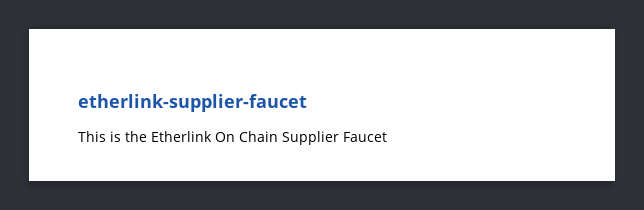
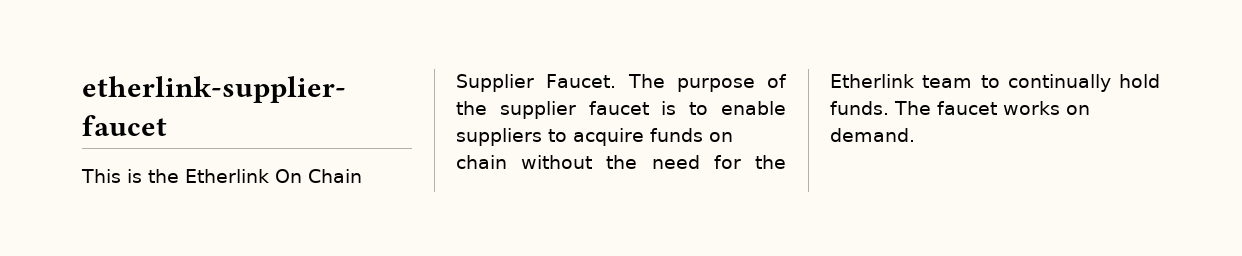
- This is the Etherlink On Chain Supplier Faucet
+ This is the Etherlink On Chain Supplier Faucet. The purpose of the supplier faucet is to enable suppliers to acquire funds on chain without the need for the Etherlink team to continually hold funds. The faucet works on demand.

